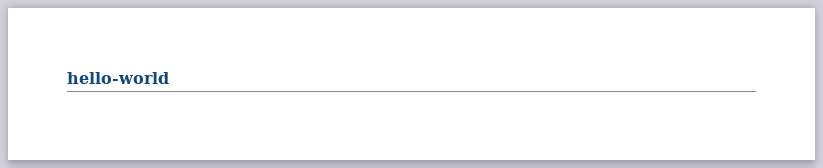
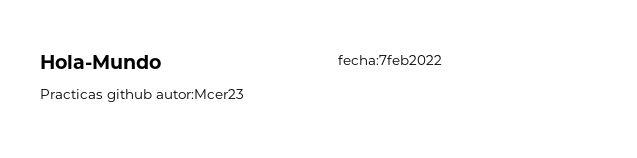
- hello-world
+ Hola-Mundo
+ Practicas github autor:Mcer23 fecha:7feb2022

